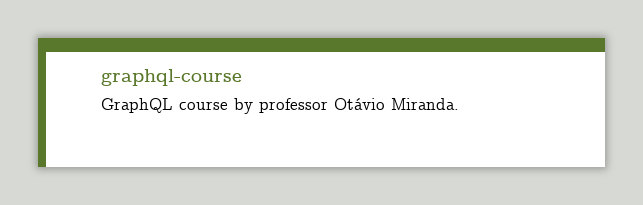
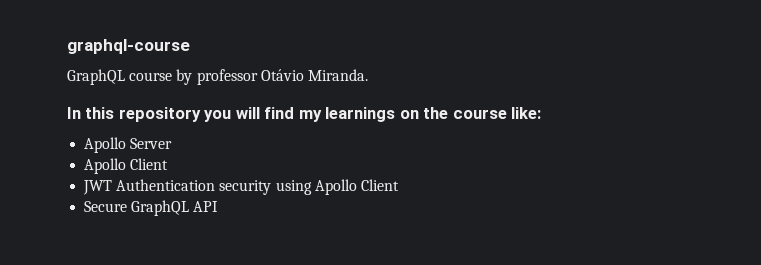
+ In this repository you will find my learnings on the course like:
+ Apollo Server
+ Apollo Client
+ JWT Authentication security using Apollo Client
+ Secure GraphQL API

